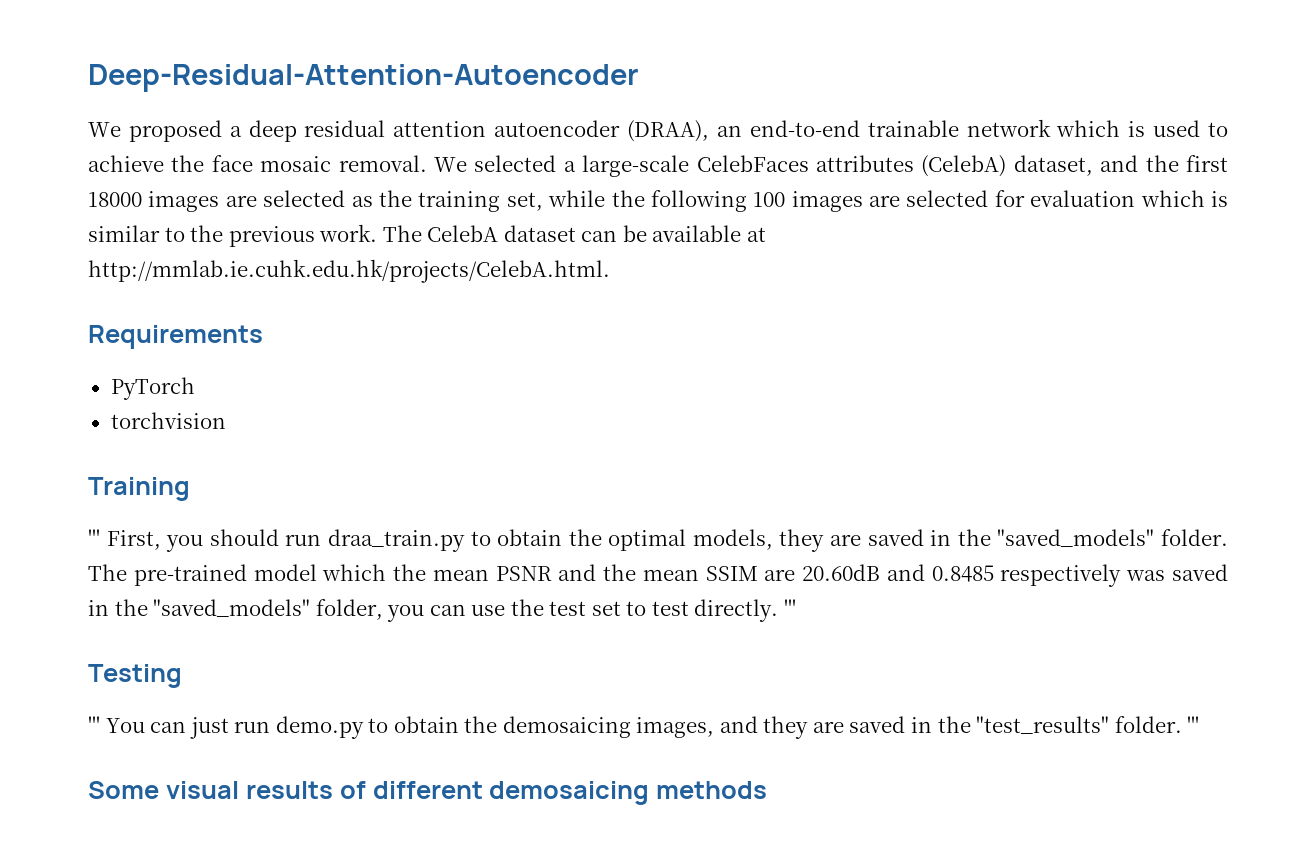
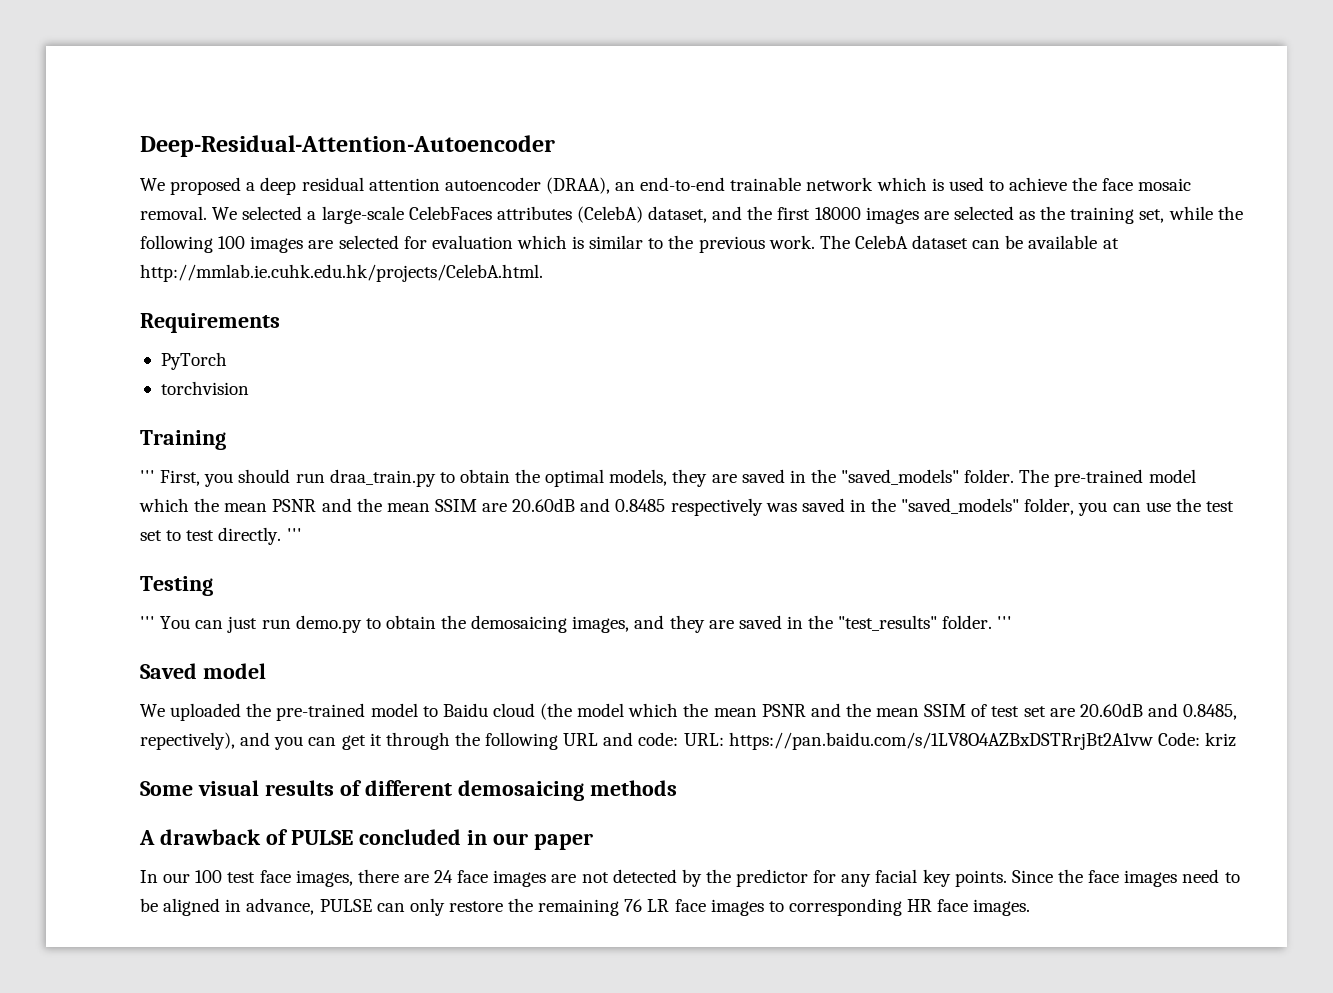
+ Saved model
+ We uploaded the pre-trained model to Baidu cloud (the model which the mean PSNR and the mean SSIM of test set are 20.60dB and 0.8485, repectively), and you can get it through the following URL and code: URL: https://pan.baidu.com/s/1LV8O4AZBxDSTRrjBt2A1vw Code: kriz
+ A drawback of PULSE concluded in our paper
+ In our 100 test face images, there are 24 face images are not detected by the predictor for any facial key points. Since the face images need to be aligned in advance, PULSE can only restore the remaining 76 LR face images to corresponding HR face images.

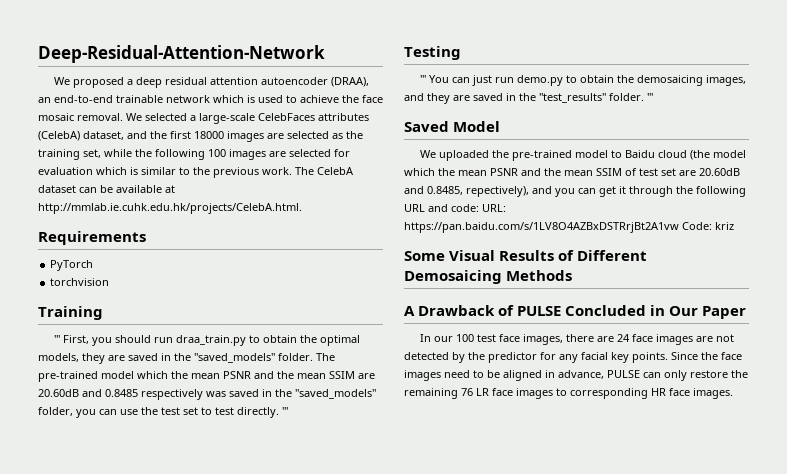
- Deep-Residual-Attention-Autoencoder
+ Deep-Residual-Attention-Network
- Saved model
+ Saved Model
- Some visual results of different demosaicing methods
+ Some Visual Results of Different Demosaicing Methods
- A drawback of PULSE concluded in our paper
+ A Drawback of PULSE Concluded in Our Paper

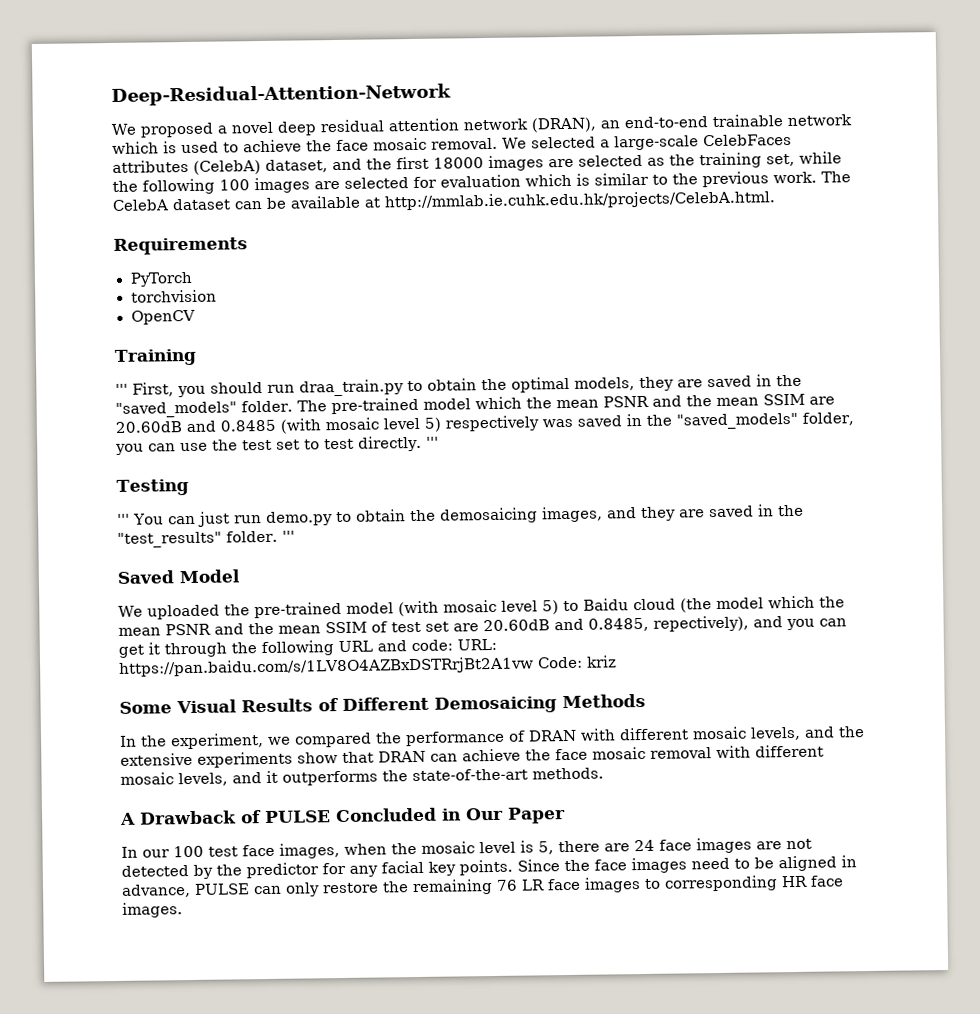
- We proposed a deep residual attention autoencoder (DRAA), an end-to-end trainable network which is used to achieve the face mosaic removal.
+ We proposed a novel deep residual attention network (DRAN), an end-to-end trainable network which is used to achieve the face mosaic removal.
+ OpenCV
- The pre-trained model which the mean PSNR and the mean SSIM are 20.60dB and 0.8485 respectively was saved in the "saved_models" folder, you can use the test set to test directly.
+ The pre-trained model which the mean PSNR and the mean SSIM are 20.60dB and 0.8485 (with mosaic level 5) respectively was saved in the "saved_models" folder, you can use the test set to test directly.
- We uploaded the pre-trained model to Baidu cloud (the model which the mean PSNR and the mean SSIM of test set are 20.60dB and 0.8485, repectively), and you can get it through the following URL and code: URL: https://pan.baidu.com/s/1LV8O4AZBxDSTRrjBt2A1vw Code: kriz
+ We uploaded the pre-trained model (with mosaic level 5) to Baidu cloud (the model which the mean PSNR and the mean SSIM of test set are 20.60dB and 0.8485, repectively), and you can get it through the following URL and code: URL: https://pan.baidu.com/s/1LV8O4AZBxDSTRrjBt2A1vw Code: kriz
+ In the experiment, we compared the performance of DRAN with different mosaic levels, and the extensive experiments show that DRAN can achieve the face mosaic removal with different mosaic levels, and it outperforms the state-of-the-art methods.
- In our 100 test face images, there are 24 face images are not detected by the predictor for any facial key points.
+ In our 100 test face images, when the mosaic level is 5, there are 24 face images are not detected by the predictor for any facial key points.

